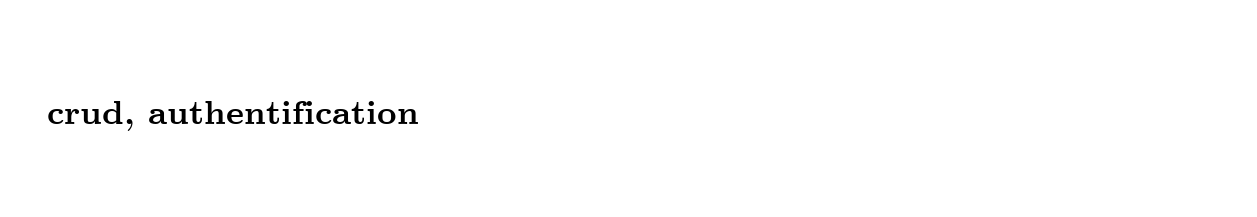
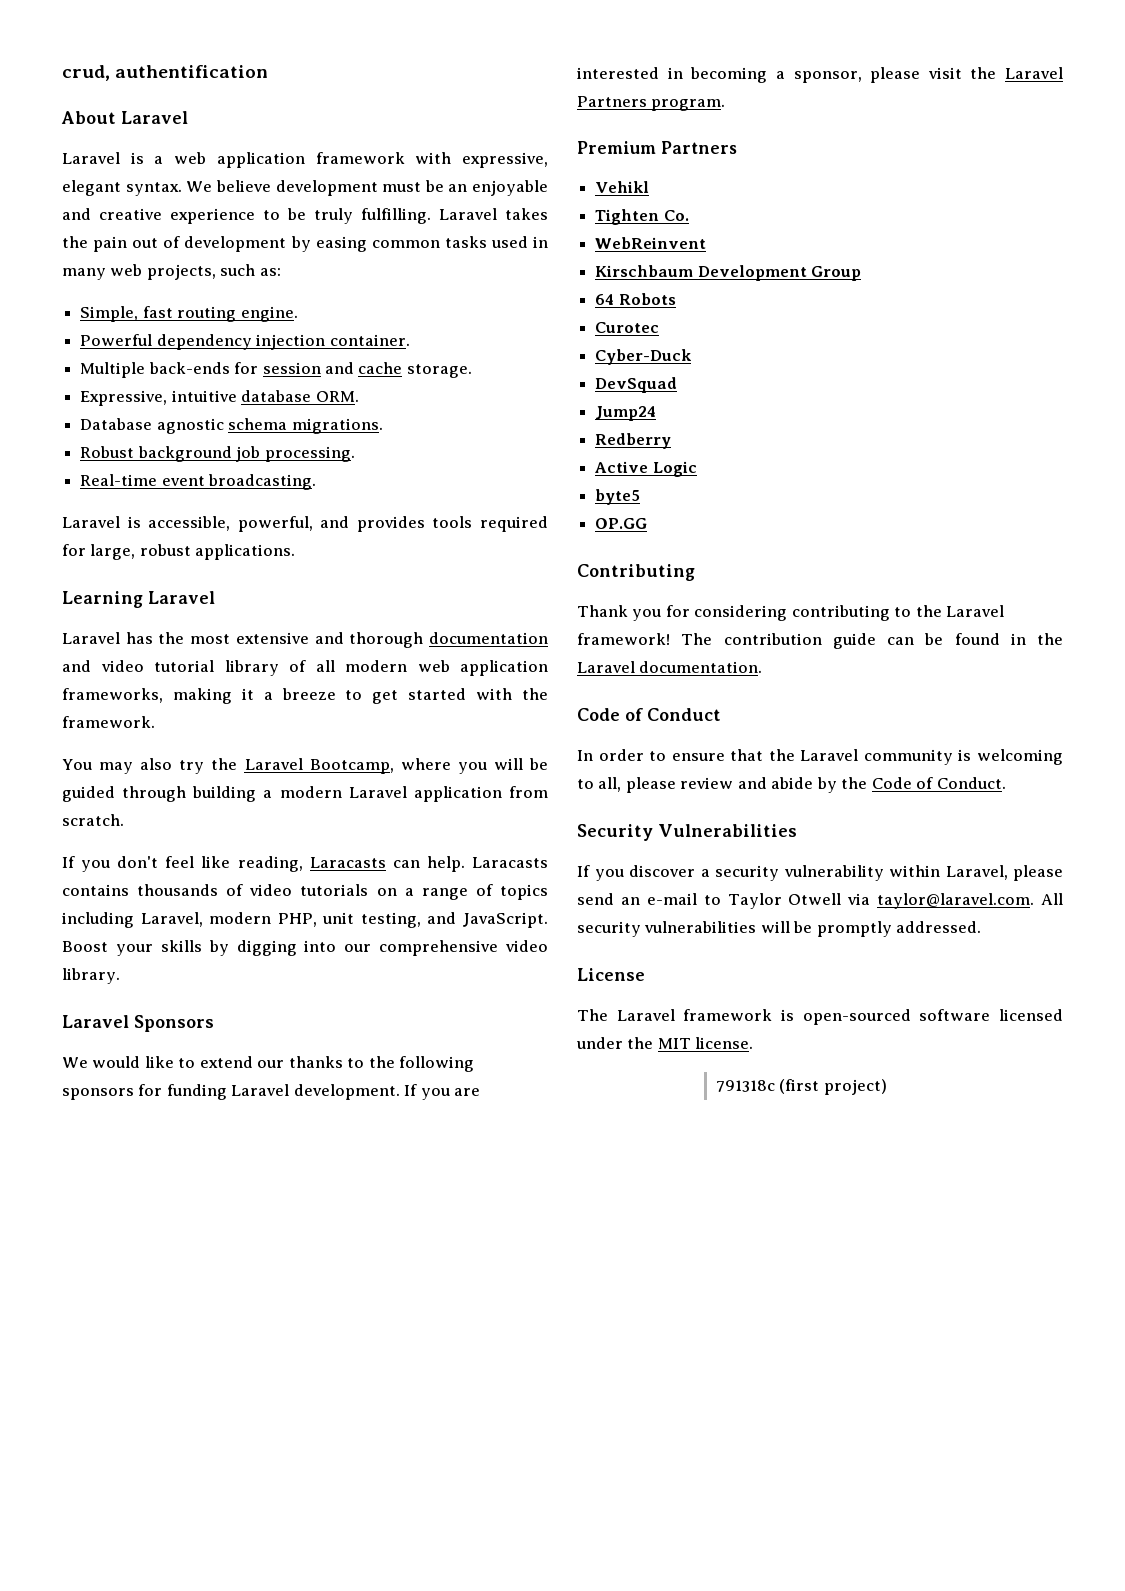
+ About Laravel
+ Laravel is a web application framework with expressive, elegant syntax. We believe development must be an enjoyable and creative experience to be truly fulfilling. Laravel takes the pain out of development by easing common tasks used in many web projects, such as:
+ Simple, fast routing engine.
+ Powerful dependency injection container.
+ Multiple back-ends for session and cache storage.
+ Expressive, intuitive database ORM.
+ Database agnostic schema migrations.
+ Robust background job processing.
+ Real-time event broadcasting.
+ Laravel is accessible, powerful, and provides tools required for large, robust applications.
+ Learning Laravel
+ Laravel has the most extensive and thorough documentation and video tutorial library of all modern web application frameworks, making it a breeze to get started with the framework.
+ You may also try the Laravel Bootcamp, where you will be guided through building a modern Laravel application from scratch.
+ If you don't feel like reading, Laracasts can help. Laracasts contains thousands of video tutorials on a range of topics including Laravel, modern PHP, unit testing, and JavaScript. Boost your skills by digging into our comprehensive video library.
+ Laravel Sponsors
+ We would like to extend our thanks to the following sponsors for funding Laravel development. If you are interested in becoming a sponsor, please visit the Laravel Partners program.
+ Premium Partners
+ Vehikl
+ Tighten Co.
+ WebReinvent
+ Kirschbaum Development Group
+ 64 Robots
+ Curotec
+ Cyber-Duck
+ DevSquad
+ Jump24
+ Redberry
+ Active Logic
+ byte5
+ OP.GG
+ Contributing
+ Thank you for considering contributing to the Laravel framework! The contribution guide can be found in the Laravel documentation.
+ Code of Conduct
+ In order to ensure that the Laravel community is welcoming to all, please review and abide by the Code of Conduct.
+ Security Vulnerabilities
+ If you discover a security vulnerability within Laravel, please send an e-mail to Taylor Otwell via taylor@laravel.com. All security vulnerabilities will be promptly addressed.
+ License
+ The Laravel framework is open-sourced software licensed under the MIT license.
+ 791318c (first project)

